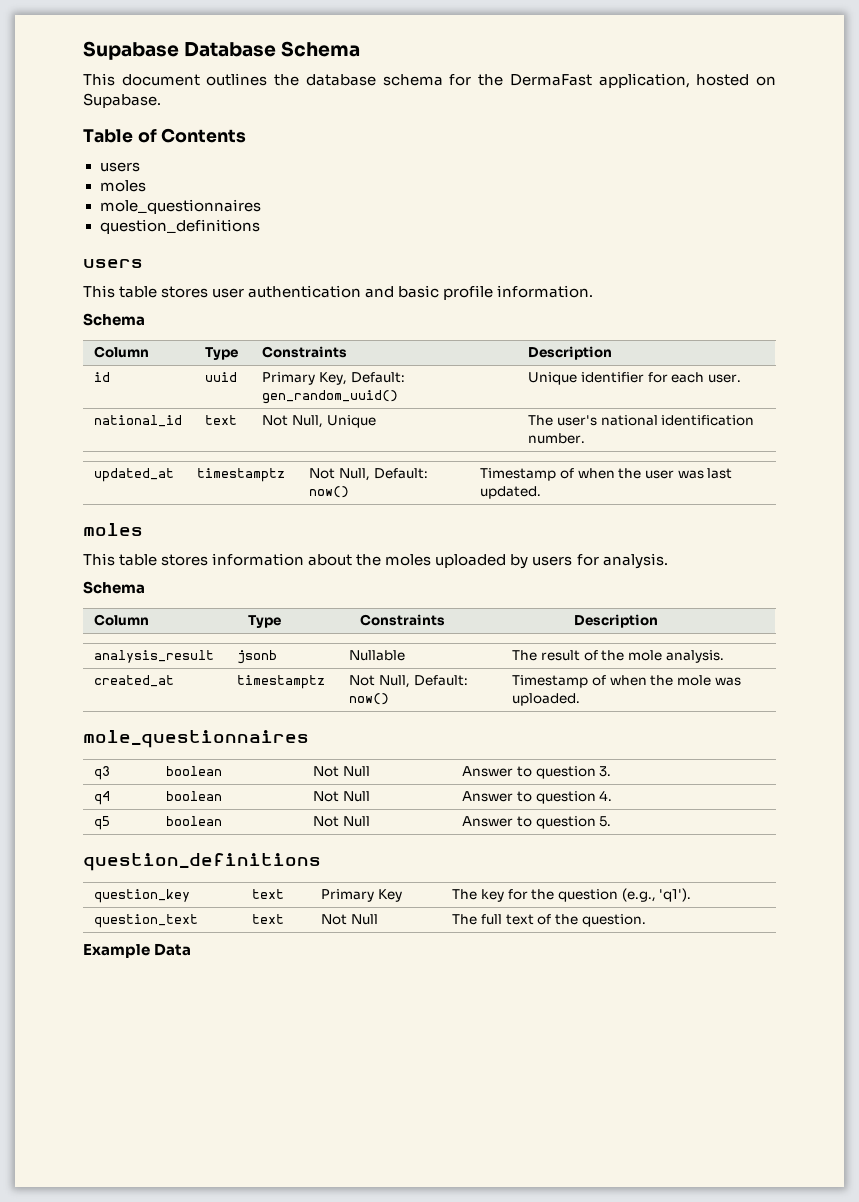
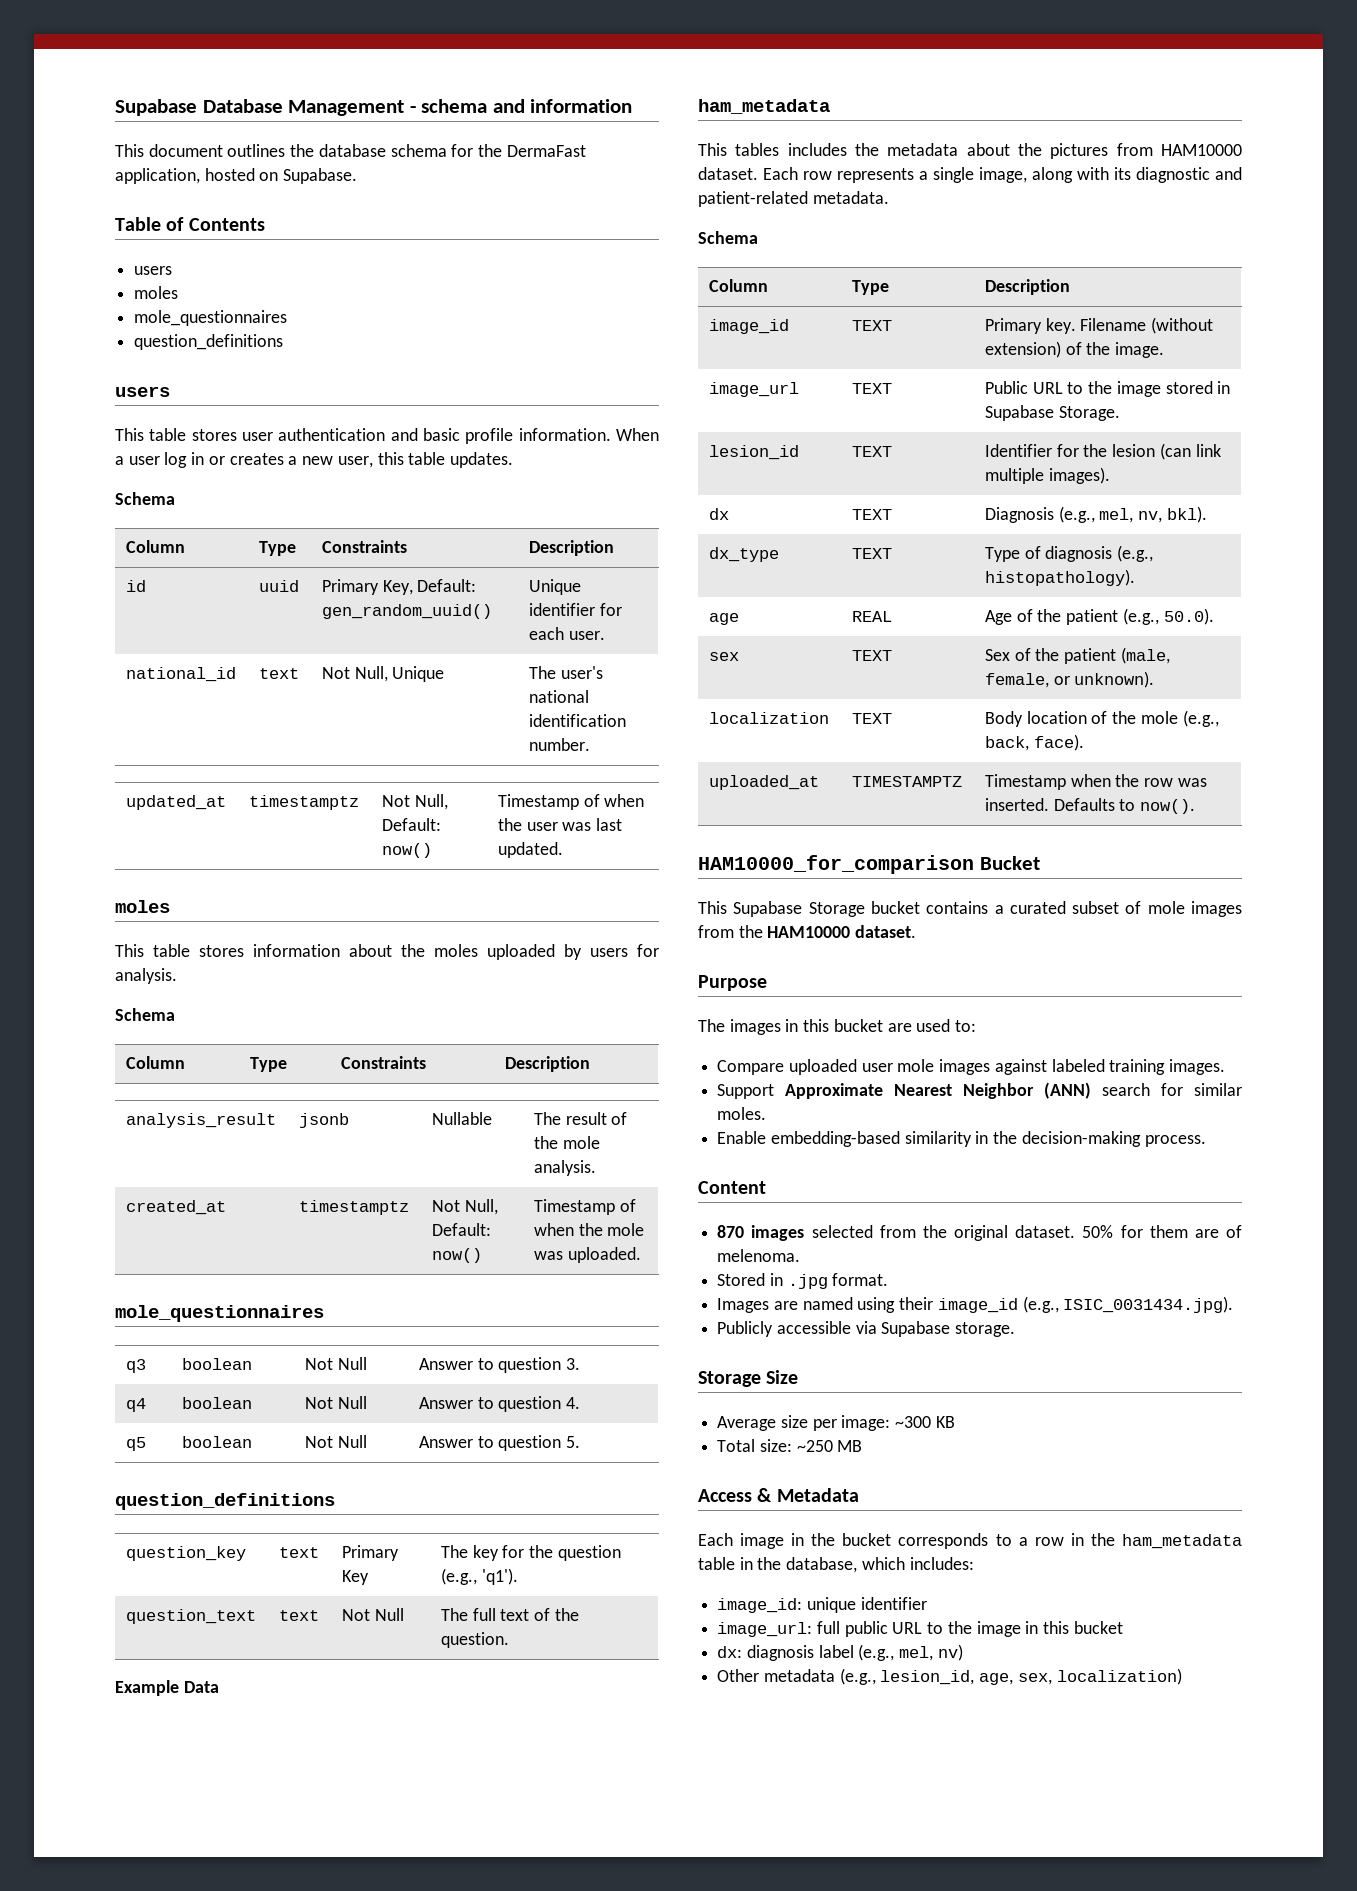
- Supabase Database Schema
+ Supabase Database Management - schema and information
+ When a user log in or creates a new user, this table updates.
  Example Data
+ ham_metadata
+ This tables includes the metadata about the pictures from HAM10000 dataset. Each row represents a single image, along with its diagnostic and patient-related metadata.
+ Schema
+ Column | Type | Description
+ image_id | TEXT | Primary key. Filename (without extension) of the image.
+ image_url | TEXT | Public URL to the image stored in Supabase Storage.
+ lesion_id | TEXT | Identifier for the lesion (can link multiple images).
+ dx | TEXT | Diagnosis (e.g., mel, nv, bkl).
+ dx_type | TEXT | Type of diagnosis (e.g., histopathology).
+ age | REAL | Age of the patient (e.g., 50.0).
+ sex | TEXT | Sex of the patient (male, female, or unknown).
+ localization | TEXT | Body location of the mole (e.g., back, face).
+ uploaded_at | TIMESTAMPTZ | Timestamp when the row was inserted. Defaults to now().
+ HAM10000_for_comparison Bucket
+ This Supabase Storage bucket contains a curated subset of mole images from the HAM10000 dataset.
+ Purpose
+ The images in this bucket are used to:
+ Compare uploaded user mole images against labeled training images.
+ Support Approximate Nearest Neighbor (ANN) search for similar moles.
+ Enable embedding-based similarity in the decision-making process.
+ Content
+ 870 images selected from the original dataset. 50% for them are of melenoma.
+ Stored in .jpg format.
+ Images are named using their image_id (e.g., ISIC_0031434.jpg).
+ Publicly accessible via Supabase storage.
+ Storage Size
+ Average size per image: ~300 KB
+ Total size: ~250 MB
+ Access & Metadata
+ Each image in the bucket corresponds to a row in the ham_metadata table in the database, which includes:
+ image_id: unique identifier
+ image_url: full public URL to the image in this bucket
+ dx: diagnosis label (e.g., mel, nv)
+ Other metadata (e.g., lesion_id, age, sex, localization)

